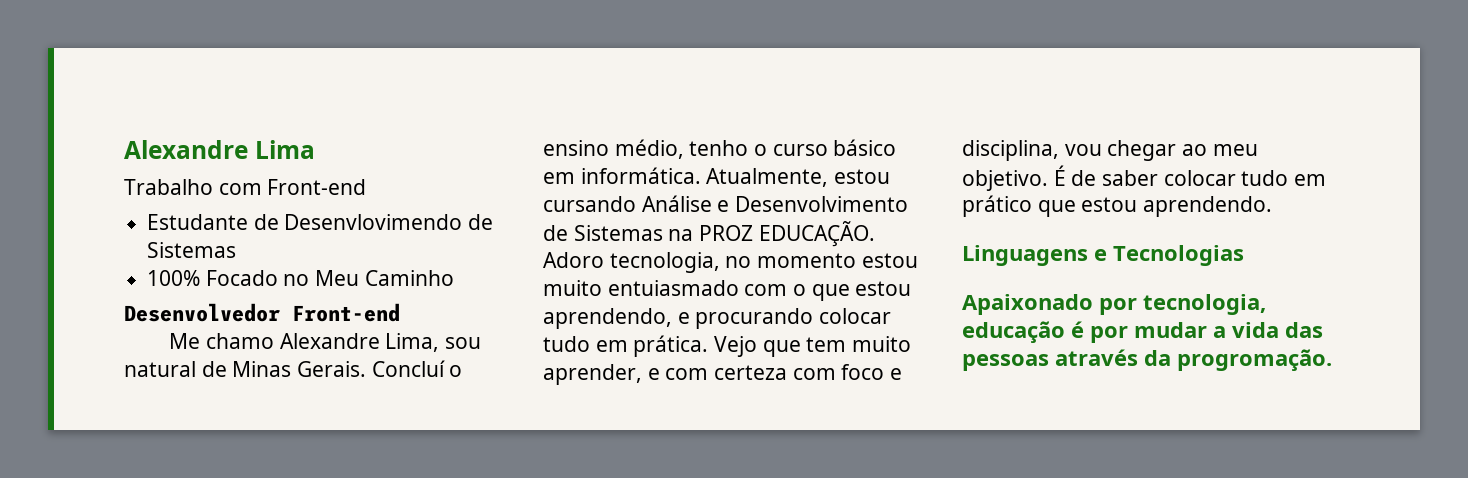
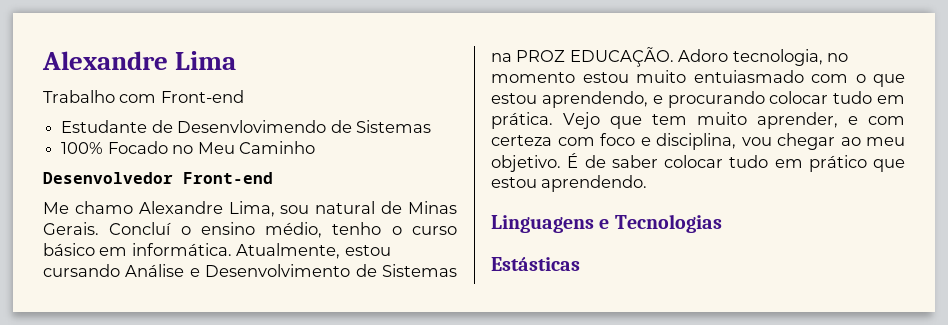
- Apaixonado por tecnologia, educação é por mudar a vida das pessoas através da progromação.
+ Estásticas

